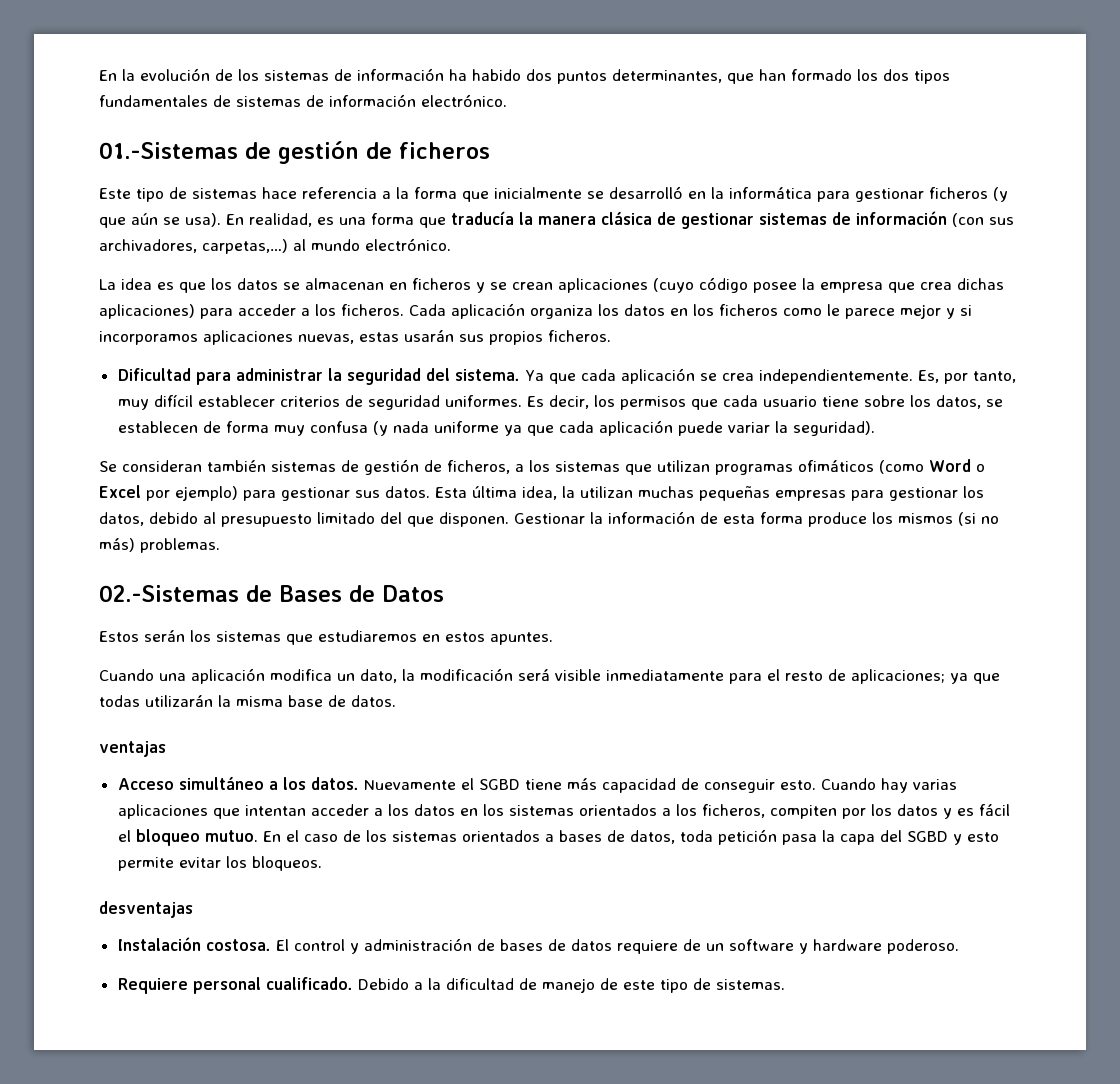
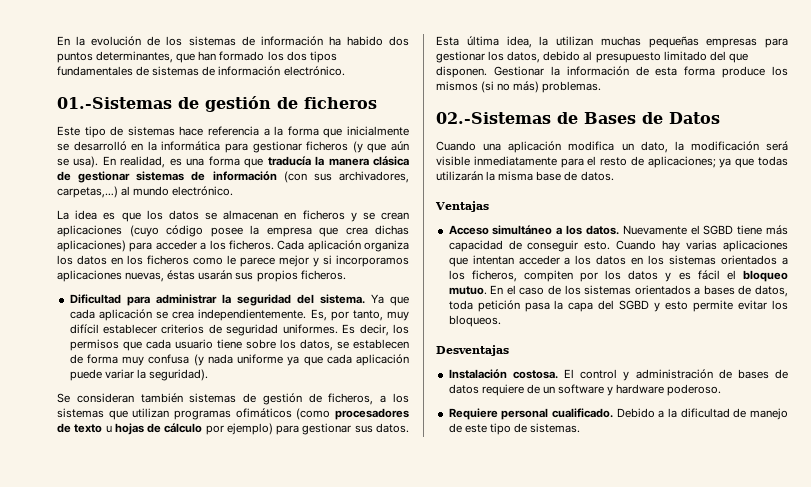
- Cada aplicación organiza los datos en los ficheros como le parece mejor y si incorporamos aplicaciones nuevas, estas usarán sus propios ficheros.
+ Cada aplicación organiza los datos en los ficheros como le parece mejor y si incorporamos aplicaciones nuevas, éstas usarán sus propios ficheros.
- Se consideran también sistemas de gestión de ficheros, a los sistemas que utilizan programas ofimáticos (como Word o Excel por ejemplo) para gestionar sus datos.
+ Se consideran también sistemas de gestión de ficheros, a los sistemas que utilizan programas ofimáticos (como procesadores de texto u hojas de cálculo por ejemplo) para gestionar sus datos.
- Estos serán los sistemas que estudiaremos en estos apuntes.
- ventajas
+ Ventajas
- desventajas
+ Desventajas

